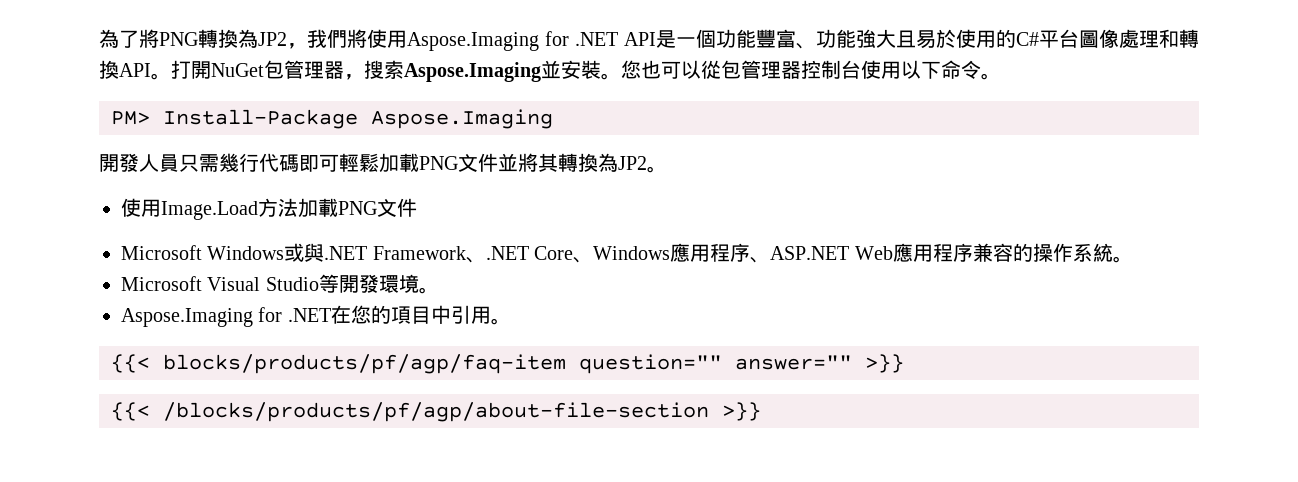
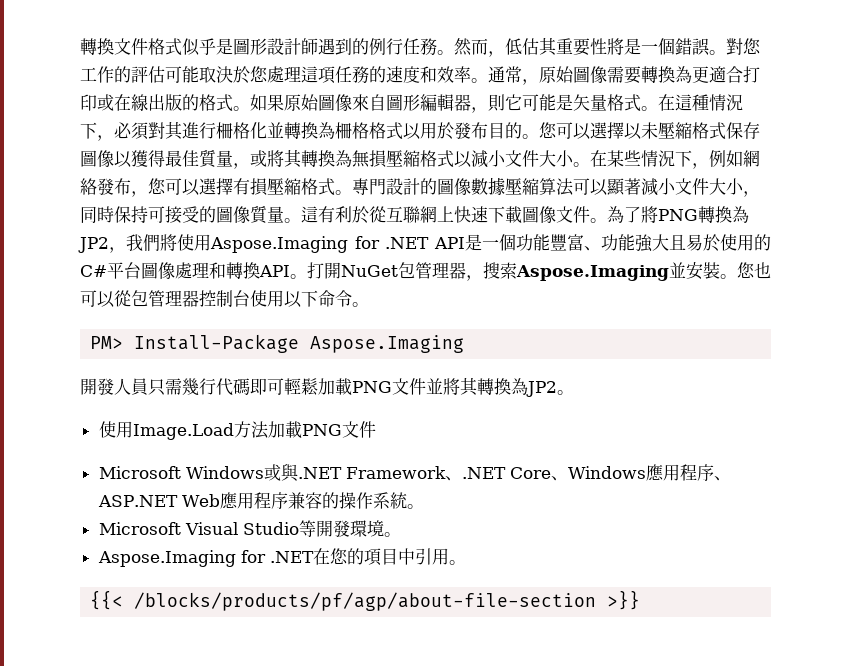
+ 轉換文件格式似乎是圖形設計師遇到的例行任務。然而，低估其重要性將是一個錯誤。對您工作的評估可能取決於您處理這項任務的速度和效率。通常，原始圖像需要轉換為更適合打印或在線出版的格式。如果原始圖像來自圖形編輯器，則它可能是矢量格式。在這種情況下，必須對其進行柵格化並轉換為柵格格式以用於發布目的。您可以選擇以未壓縮格式保存圖像以獲得最佳質量，或將其轉換為無損壓縮格式以減小文件大小。在某些情況下，例如網絡發布，您可以選擇有損壓縮格式。專門設計的圖像數據壓縮算法可以顯著減小文件大小，同時保持可接受的圖像質量。這有利於從互聯網上快速下載圖像文件。
- {{< blocks/products/pf/agp/faq-item question="" answer="" >}}

